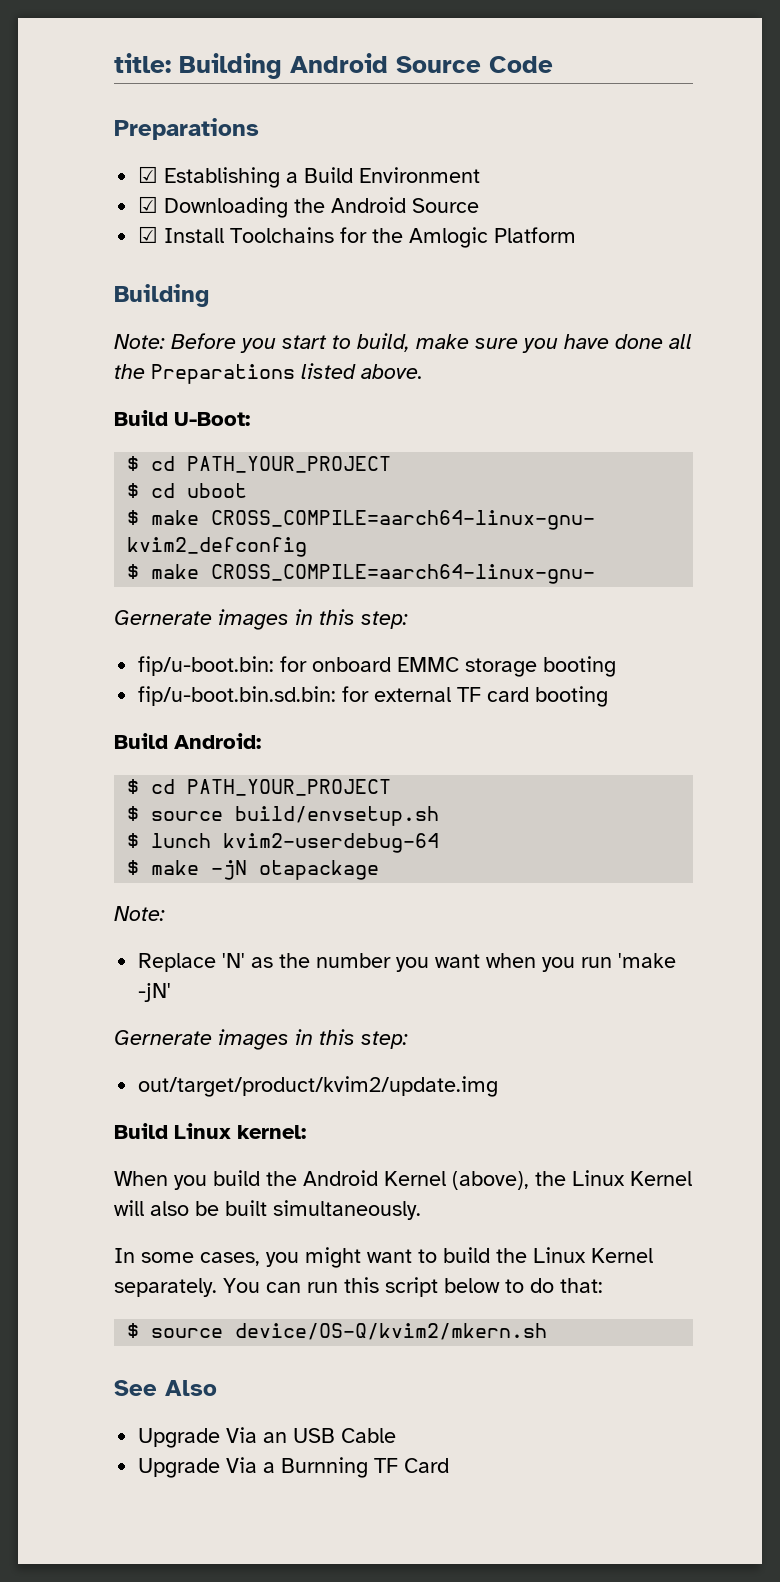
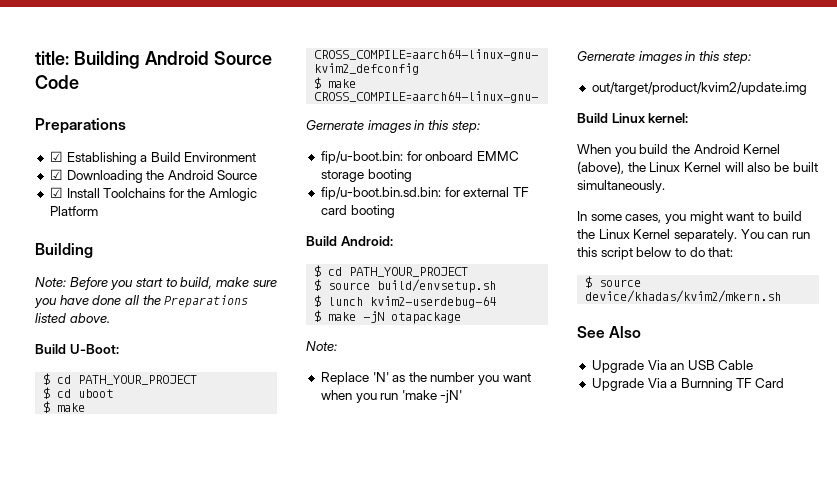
- $ source device/OS-Q/kvim2/mkern.sh
+ $ source device/khadas/kvim2/mkern.sh

